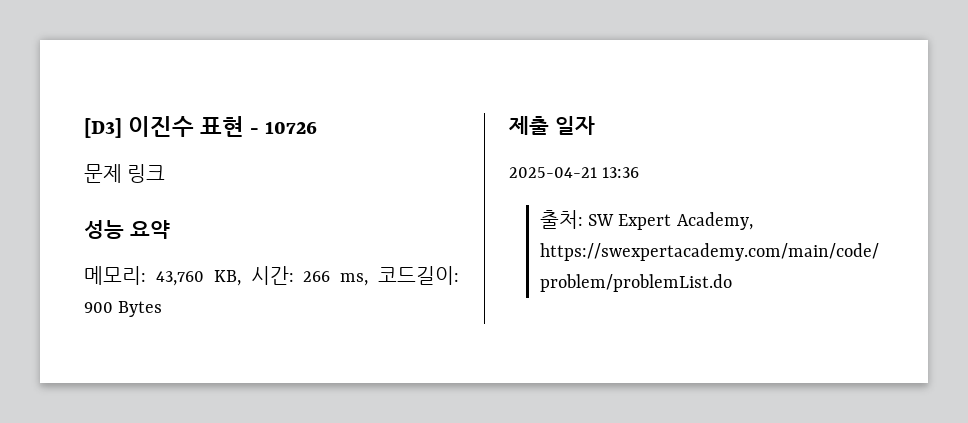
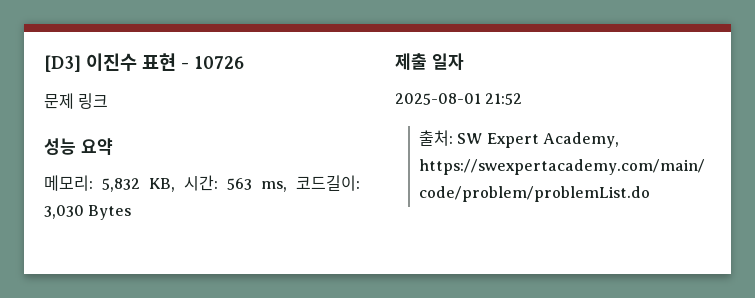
- 메모리: 43,760 KB, 시간: 266 ms, 코드길이: 900 Bytes
+ 메모리: 5,832 KB, 시간: 563 ms, 코드길이: 3,030 Bytes
- 2025-04-21 13:36
+ 2025-08-01 21:52

